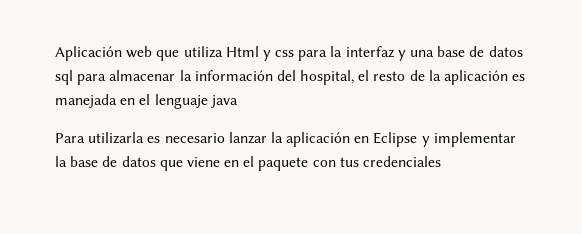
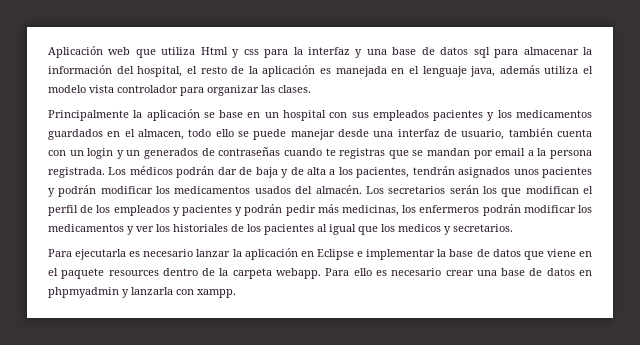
- Aplicación web que utiliza Html y css para la interfaz y una base de datos sql para almacenar la información del hospital, el resto de la aplicación es manejada en el lenguaje java
- Para utilizarla es necesario lanzar la aplicación en Eclipse y implementar la base de datos que viene en el paquete con tus credenciales
+ Aplicación web que utiliza Html y css para la interfaz y una base de datos sql para almacenar la información del hospital, el resto de la aplicación es manejada en el lenguaje java, además utiliza el modelo vista controlador para organizar las clases.
+ Principalmente la aplicación se base en un hospital con sus empleados pacientes y los medicamentos guardados en el almacen, todo ello se puede manejar desde una interfaz de usuario, también cuenta con un login y un generados de contraseñas cuando te registras que se mandan por email a la persona registrada. Los médicos podrán dar de baja y de alta a los pacientes, tendrán asignados unos pacientes y podrán modificar los medicamentos usados del almacén. Los secretarios serán los que modifican el perfil de los empleados y pacientes y podrán pedir más medicinas, los enfermeros podrán modificar los medicamentos y ver los historiales de los pacientes al igual que los medicos y secretarios.
+ Para ejecutarla es necesario lanzar la aplicación en Eclipse e implementar la base de datos que viene en el paquete resources dentro de la carpeta webapp. Para ello es necesario crear una base de datos en phpmyadmin y lanzarla con xampp.

